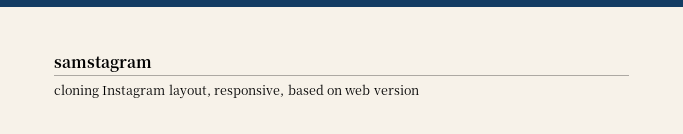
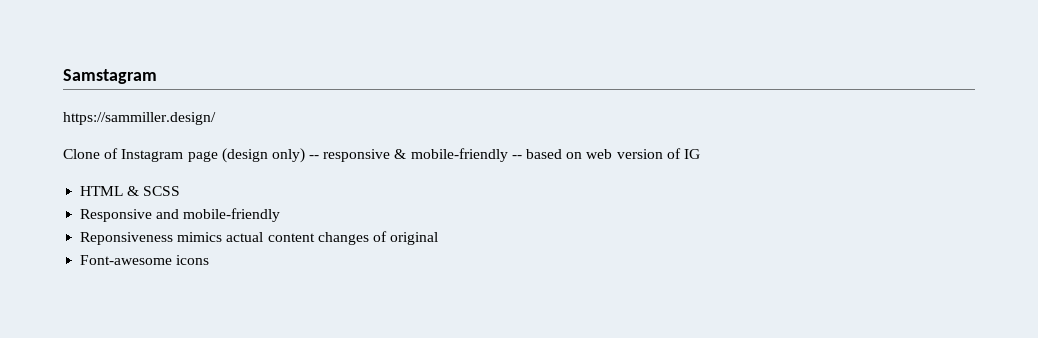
- samstagram
- cloning Instagram layout, responsive, based on web version
+ Samstagram
+ https://sammiller.design/
+ Clone of Instagram page (design only) -- responsive & mobile-friendly -- based on web version of IG
+ HTML & SCSS
+ Responsive and mobile-friendly
+ Reponsiveness mimics actual content changes of original
+ Font-awesome icons

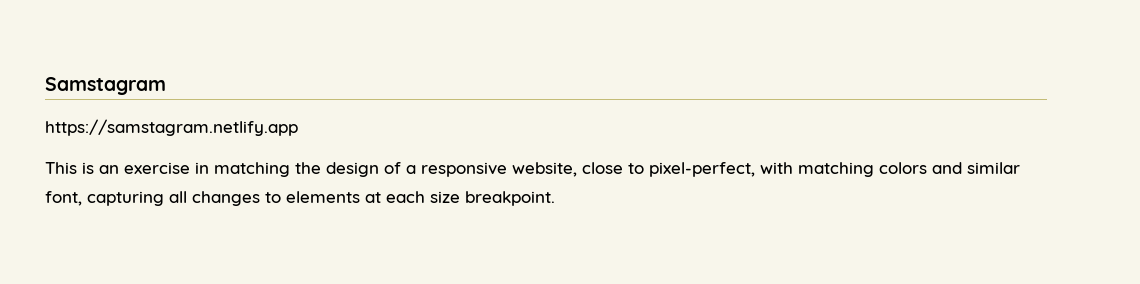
- https://sammiller.design/
- Clone of Instagram page (design only) -- responsive & mobile-friendly -- based on web version of IG
- HTML & SCSS
- Responsive and mobile-friendly
- Reponsiveness mimics actual content changes of original
- Font-awesome icons
+ https://samstagram.netlify.app
+ This is an exercise in matching the design of a responsive website, close to pixel-perfect, with matching colors and similar font, capturing all changes to elements at each size breakpoint.

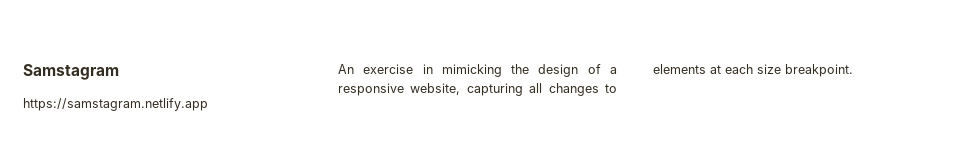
- This is an exercise in matching the design of a responsive website, close to pixel-perfect, with matching colors and similar font, capturing all changes to elements at each size breakpoint.
+ An exercise in mimicking the design of a responsive website, capturing all changes to elements at each size breakpoint.

